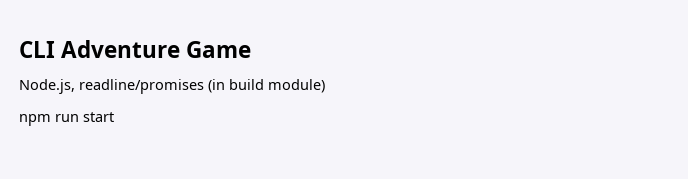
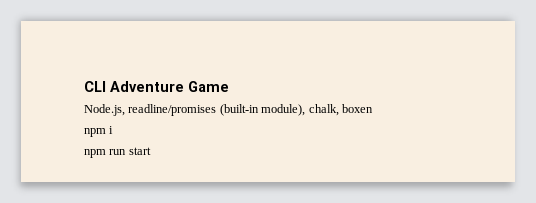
- Node.js, readline/promises (in build module)
+ Node.js, readline/promises (built-in module), chalk, boxen
+ npm i

